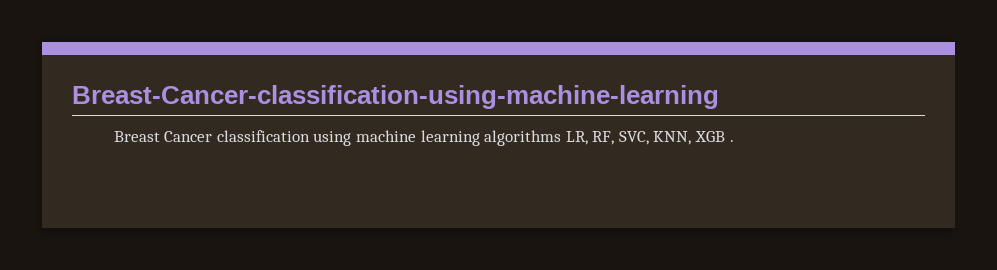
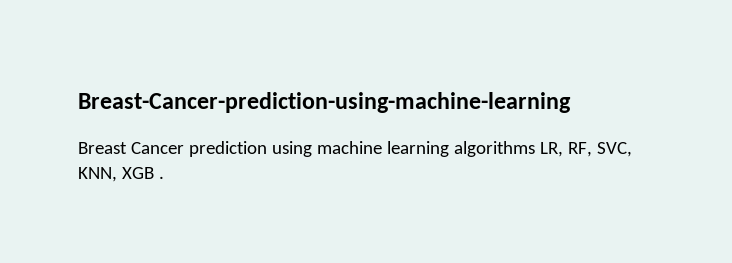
- Breast-Cancer-classification-using-machine-learning
+ Breast-Cancer-prediction-using-machine-learning
- Breast Cancer classification using machine learning algorithms LR, RF, SVC, KNN, XGB .
+ Breast Cancer prediction using machine learning algorithms LR, RF, SVC, KNN, XGB .

